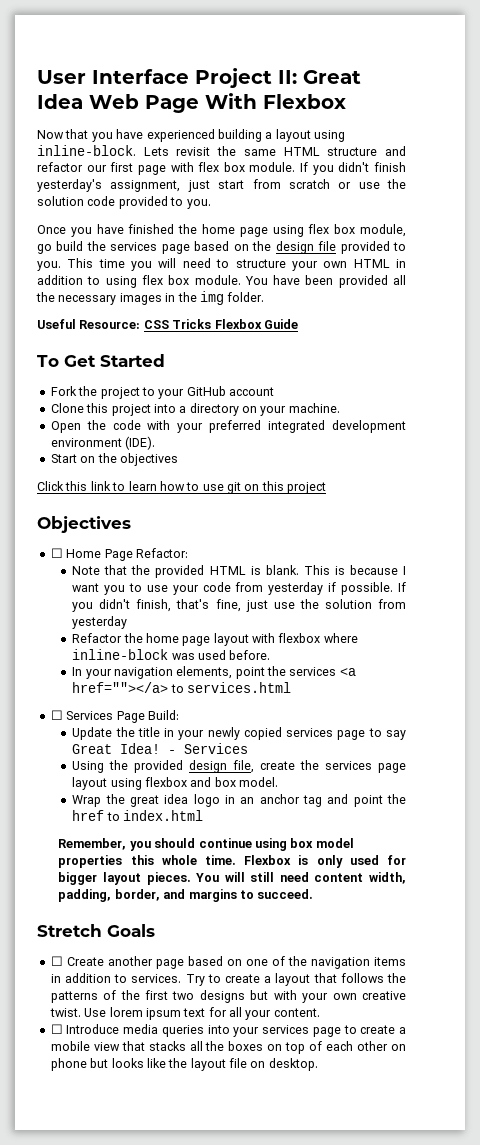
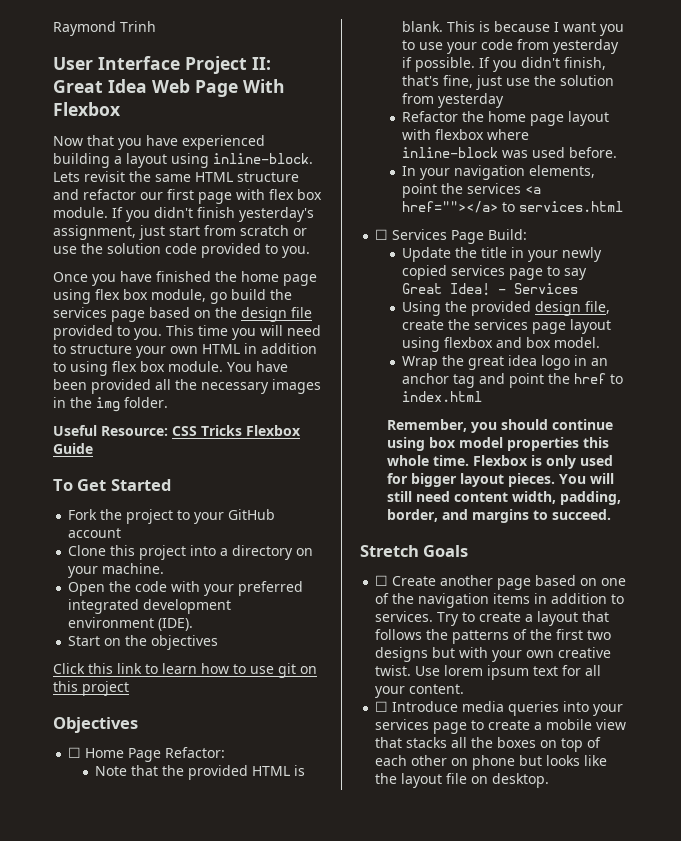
+ Raymond Trinh

